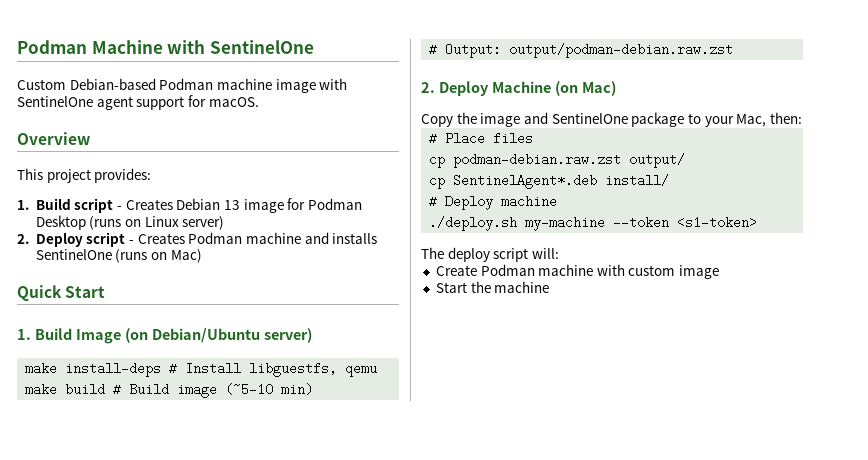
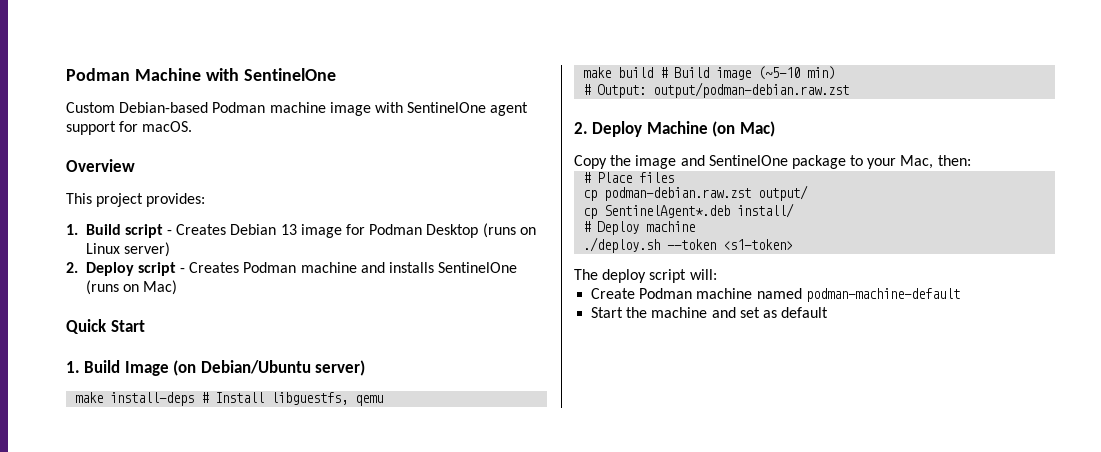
- ./deploy.sh my-machine --token <s1-token>
+ ./deploy.sh --token <s1-token>
- Create Podman machine with custom image
+ Create Podman machine named podman-machine-default
- Start the machine
+ Start the machine and set as default

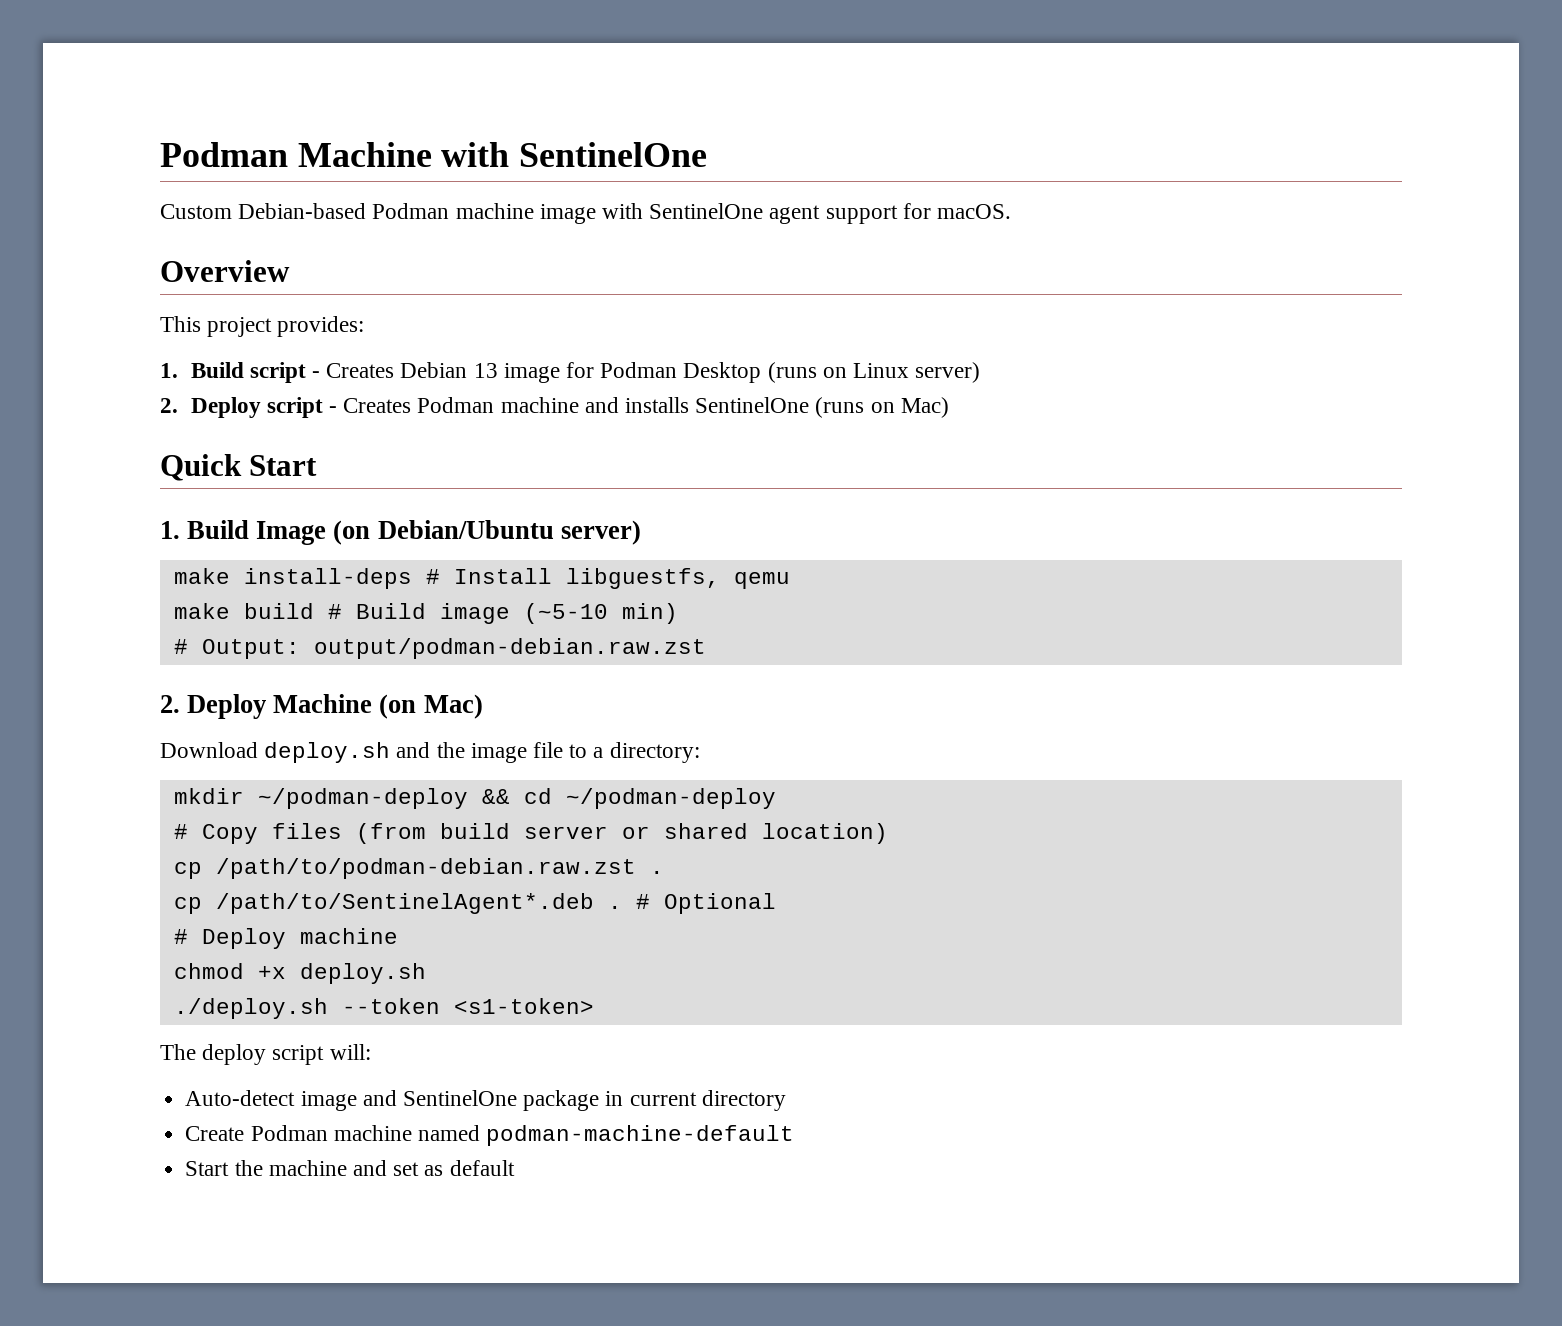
- Copy the image and SentinelOne package to your Mac, then:
- # Place files
- cp podman-debian.raw.zst output/
- cp SentinelAgent*.deb install/
+ Download deploy.sh and the image file to a directory:
+ mkdir ~/podman-deploy && cd ~/podman-deploy
+ # Copy files (from build server or shared location)
+ cp /path/to/podman-debian.raw.zst .
+ cp /path/to/SentinelAgent*.deb . # Optional
+ chmod +x deploy.sh
+ Auto-detect image and SentinelOne package in current directory

